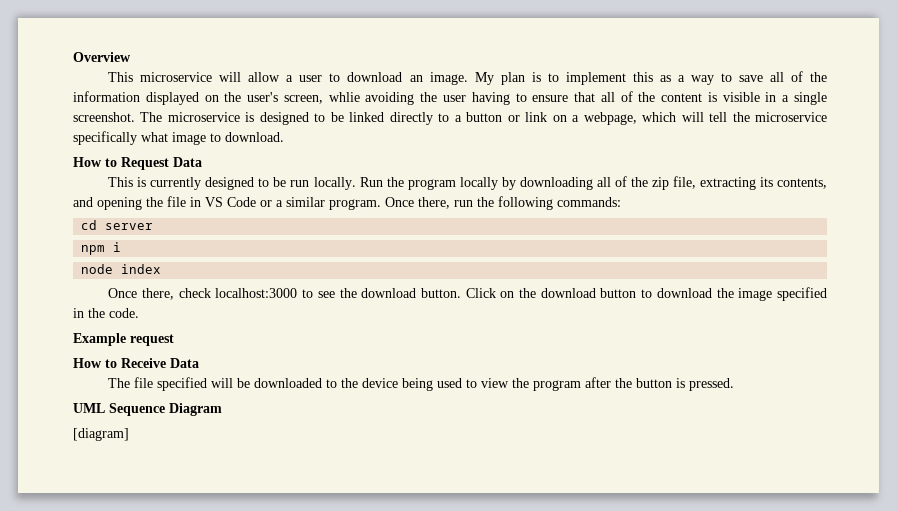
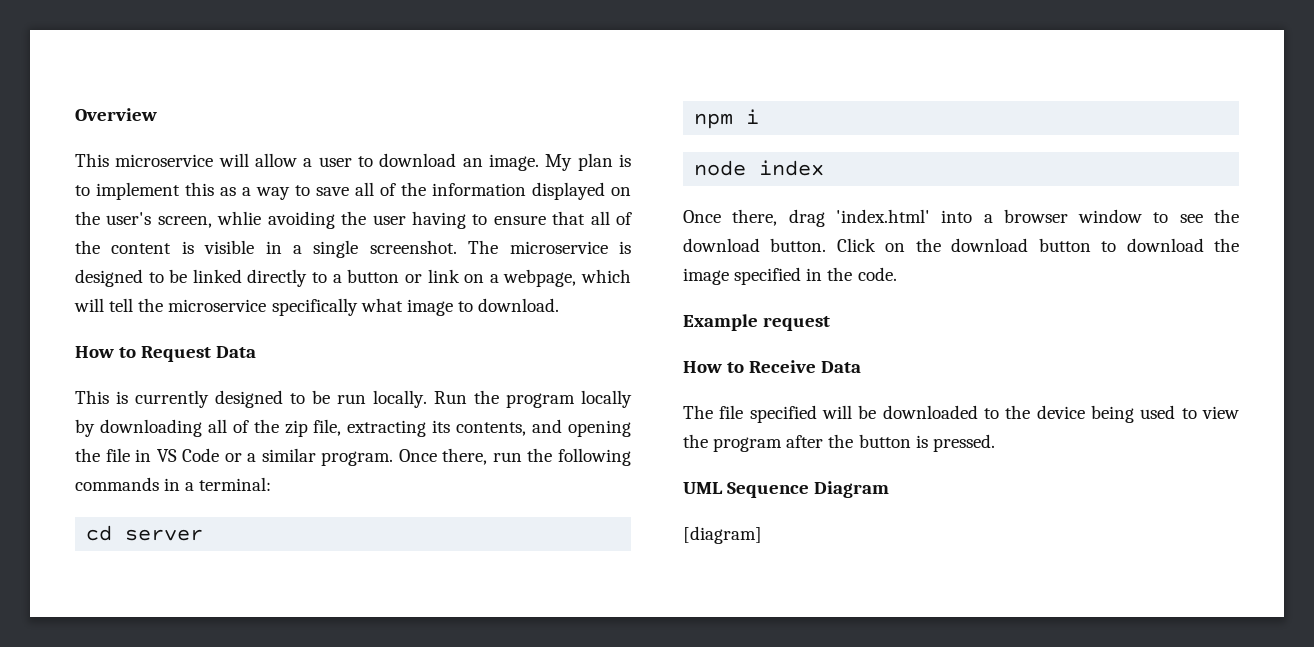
- Once there, run the following commands:
+ Once there, run the following commands in a terminal:
- Once there, check localhost:3000 to see the download button.
+ Once there, drag 'index.html' into a browser window to see the download button.

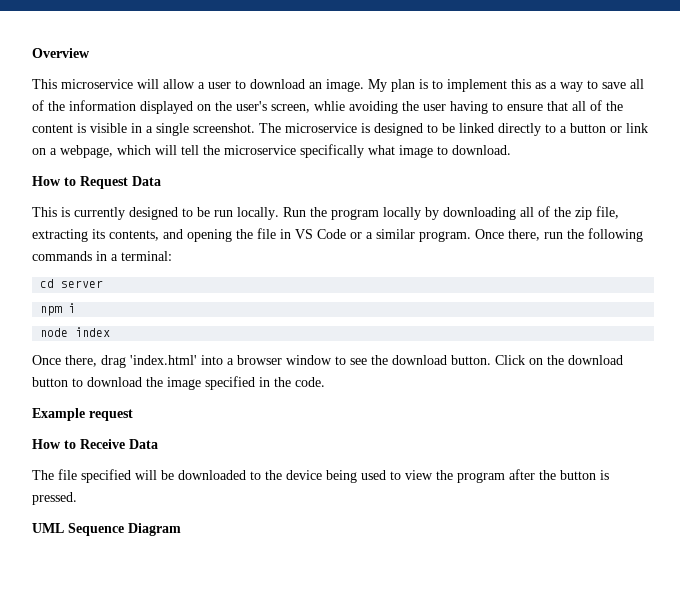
- [diagram]

